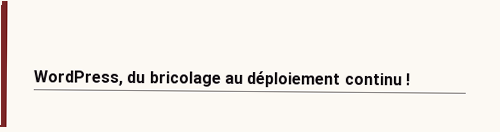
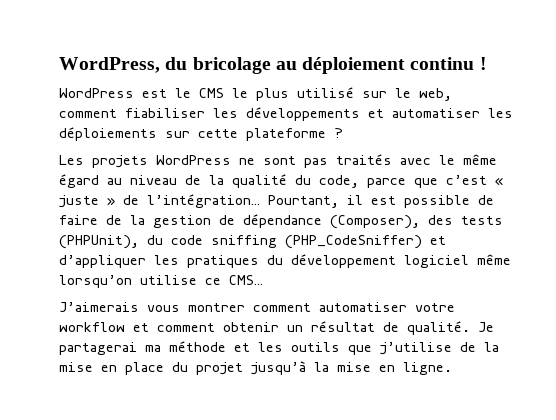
+ WordPress est le CMS le plus utilisé sur le web, comment fiabiliser les développements et automatiser les déploiements sur cette plateforme ?
+ Les projets WordPress ne sont pas traités avec le même égard au niveau de la qualité du code, parce que c’est « juste » de l’intégration… Pourtant, il est possible de faire de la gestion de dépendance (Composer), des tests (PHPUnit), du code sniffing (PHP_CodeSniffer) et d’appliquer les pratiques du développement logiciel même lorsqu’on utilise ce CMS…
+ J’aimerais vous montrer comment automatiser votre workflow et comment obtenir un résultat de qualité. Je partagerai ma méthode et les outils que j’utilise de la mise en place du projet jusqu’à la mise en ligne.

